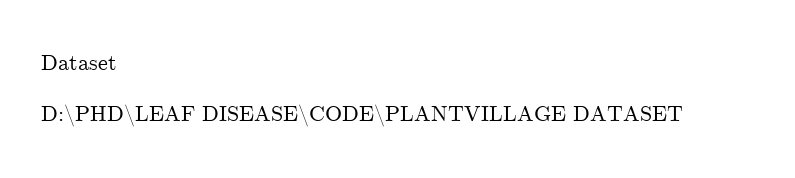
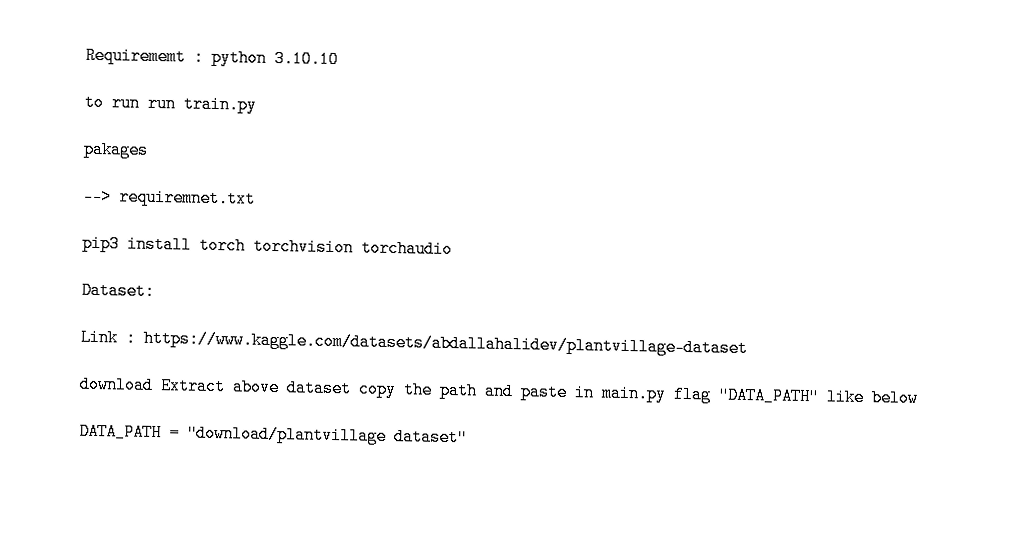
- Dataset
- D:\PHD\LEAF DISEASE\CODE\PLANTVILLAGE DATASET
+ Requirememt : python 3.10.10
+ to run run train.py
+ pakages
+ --> requiremnet.txt
+ pip3 install torch torchvision torchaudio
+ Dataset:
+ Link : https://www.kaggle.com/datasets/abdallahalidev/plantvillage-dataset
+ download Extract above dataset copy the path and paste in main.py flag "DATA_PATH" like below
+ DATA_PATH = "download/plantvillage dataset"

